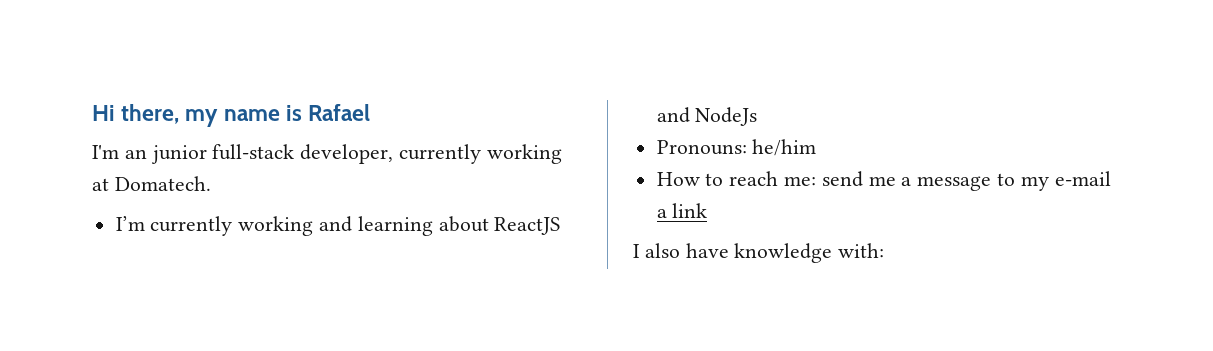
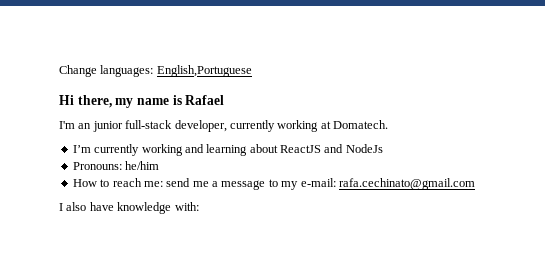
+ Change languages: English,Portuguese
- How to reach me: send me a message to my e-mail a link
+ How to reach me: send me a message to my e-mail: rafa.cechinato@gmail.com

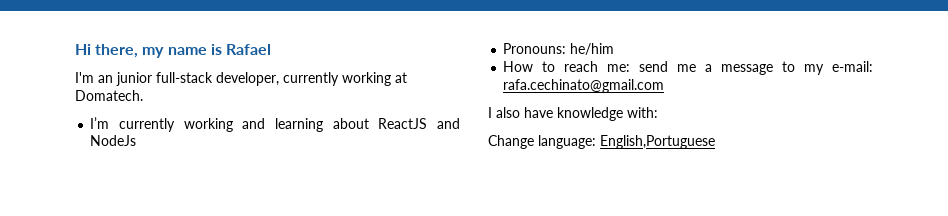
- Change languages: English,Portuguese
+ Change language: English,Portuguese

